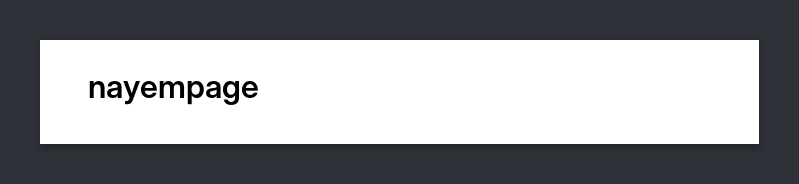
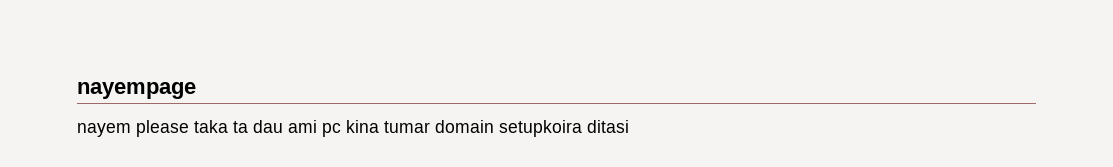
+ nayem please taka ta dau ami pc kina tumar domain setupkoira ditasi

